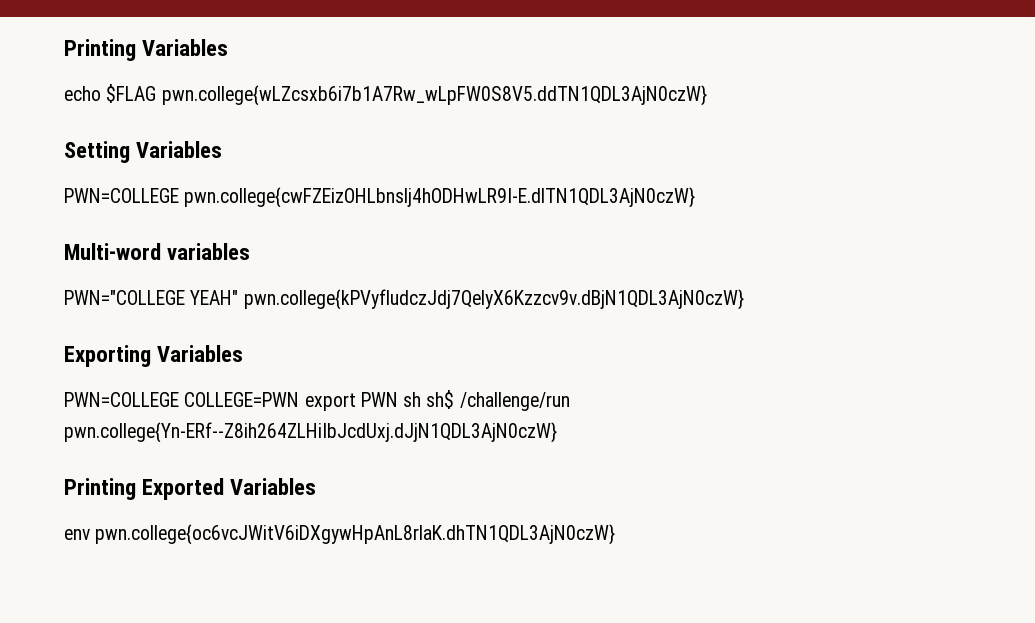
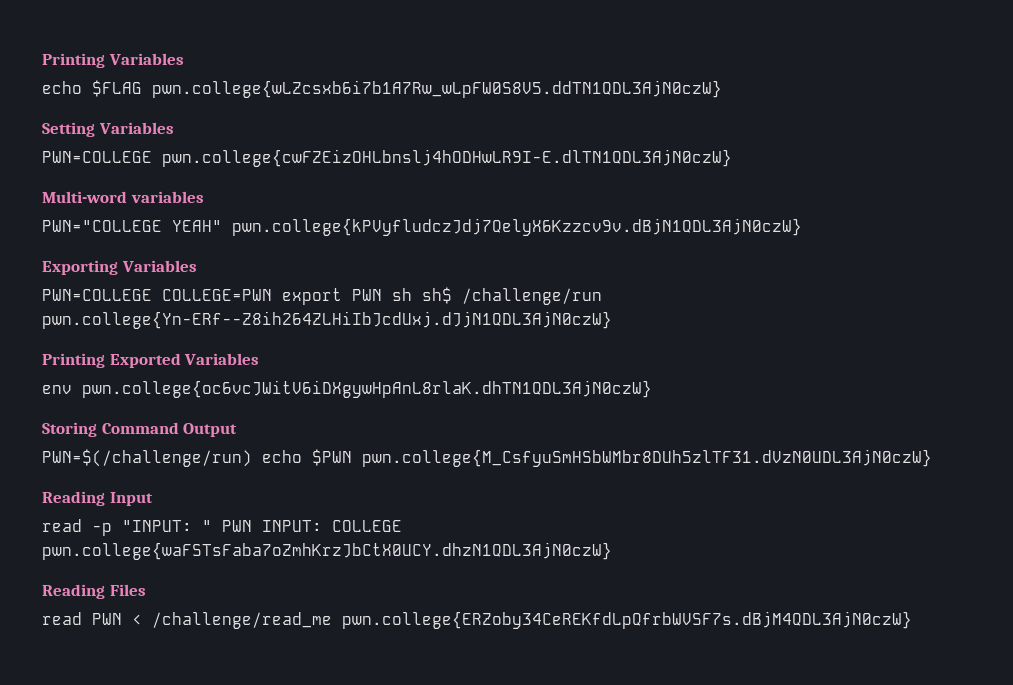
+ Storing Command Output
+ PWN=$(/challenge/run) echo $PWN pwn.college{M_CsfyuSmHSbWMbr8DUh5zlTF31.dVzN0UDL3AjN0czW}
+ Reading Input
+ read -p "INPUT: " PWN INPUT: COLLEGE pwn.college{waFSTsFaba7oZmhKrzJbCtX0UCY.dhzN1QDL3AjN0czW}
+ Reading Files
+ read PWN < /challenge/read_me pwn.college{ERZoby34CeREKfdLpQfrbWVSF7s.dBjM4QDL3AjN0czW}

